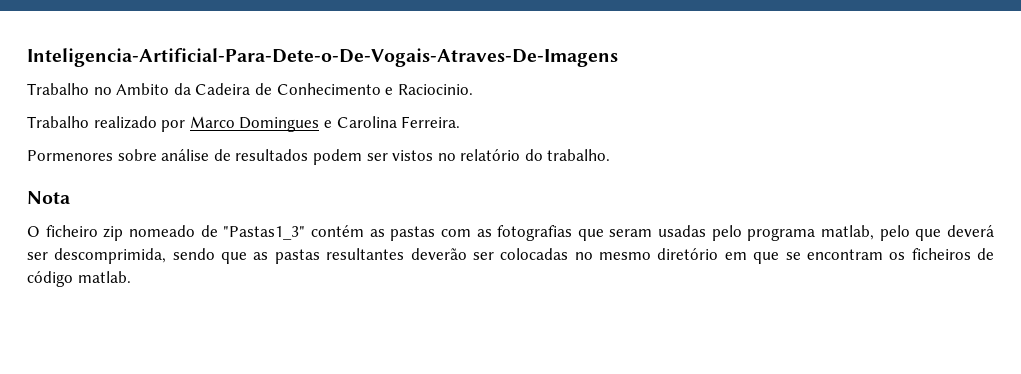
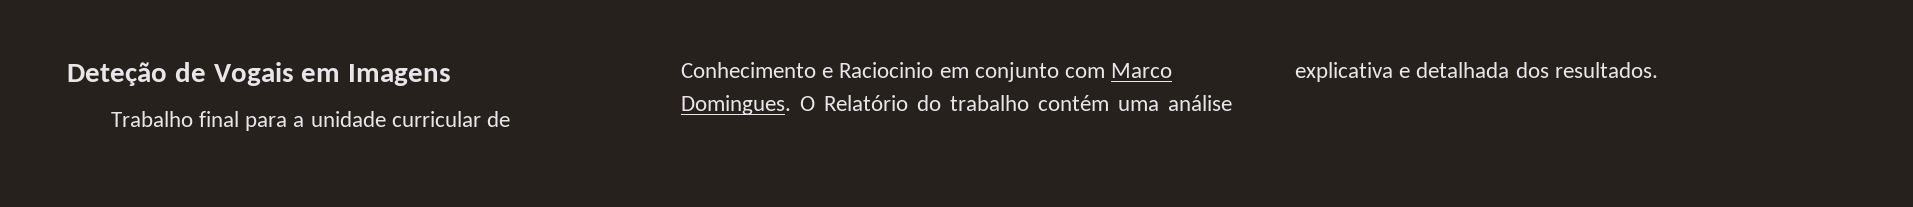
- Inteligencia-Artificial-Para-Dete-o-De-Vogais-Atraves-De-Imagens
- Trabalho no Ambito da Cadeira de Conhecimento e Raciocinio.
- Trabalho realizado por Marco Domingues e Carolina Ferreira.
- Pormenores sobre análise de resultados podem ser vistos no relatório do trabalho.
- Nota
- O ficheiro zip nomeado de "Pastas1_3" contém as pastas com as fotografias que seram usadas pelo programa matlab, pelo que deverá ser descomprimida, sendo que as pastas resultantes deverão ser colocadas no mesmo diretório em que se encontram os ficheiros de código matlab.
+ Deteção de Vogais em Imagens
+ Trabalho final para a unidade curricular de Conhecimento e Raciocinio em conjunto com Marco Domingues. O Relatório do trabalho contém uma análise explicativa e detalhada dos resultados.

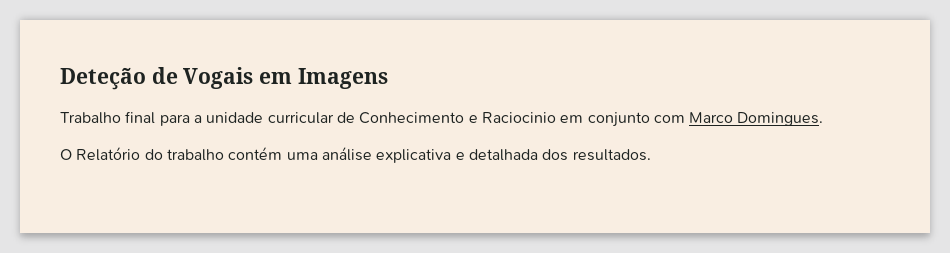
- Trabalho final para a unidade curricular de Conhecimento e Raciocinio em conjunto com Marco Domingues. O Relatório do trabalho contém uma análise explicativa e detalhada dos resultados.
+ Trabalho final para a unidade curricular de Conhecimento e Raciocinio em conjunto com Marco Domingues.
+ O Relatório do trabalho contém uma análise explicativa e detalhada dos resultados.

